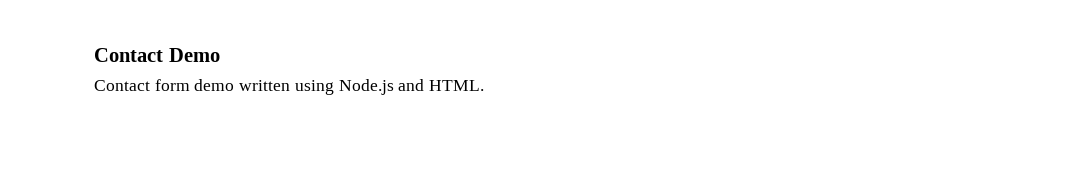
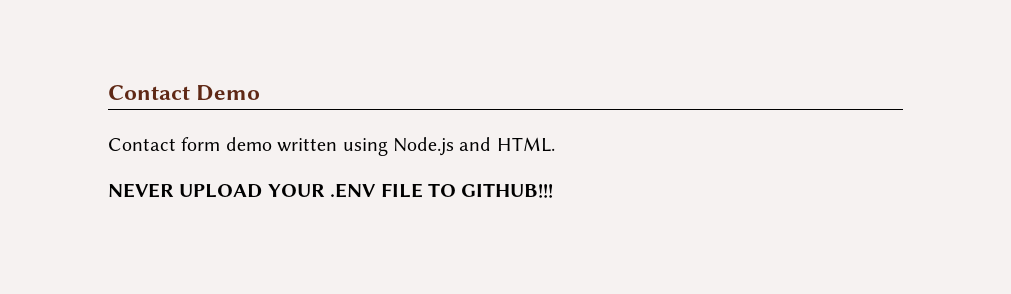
+ NEVER UPLOAD YOUR .ENV FILE TO GITHUB!!!

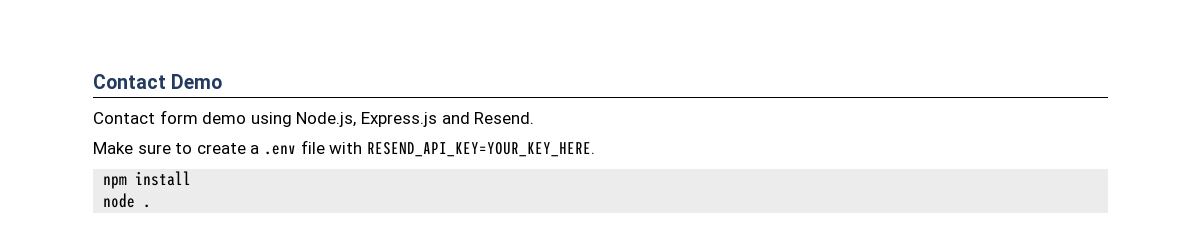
- Contact form demo written using Node.js and HTML.
- NEVER UPLOAD YOUR .ENV FILE TO GITHUB!!!
+ Contact form demo using Node.js, Express.js and Resend.
+ Make sure to create a .env file with RESEND_API_KEY=YOUR_KEY_HERE.
+ npm install
+ node .

